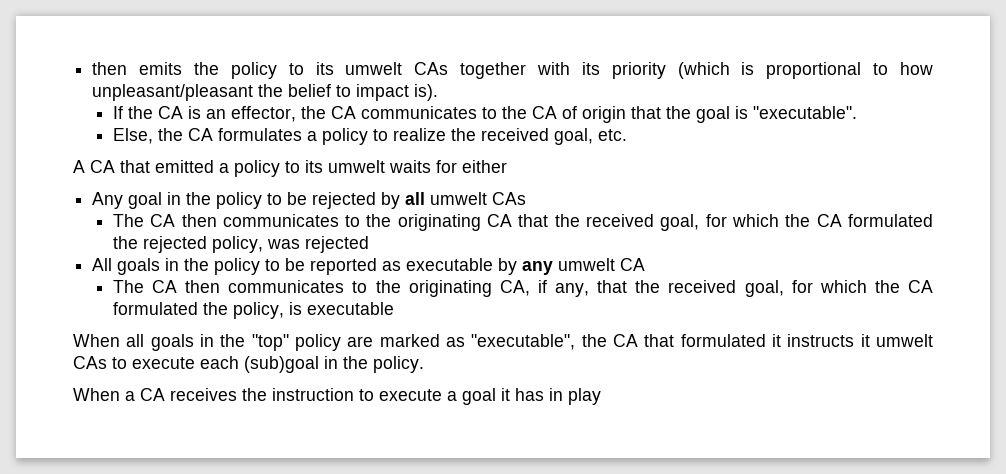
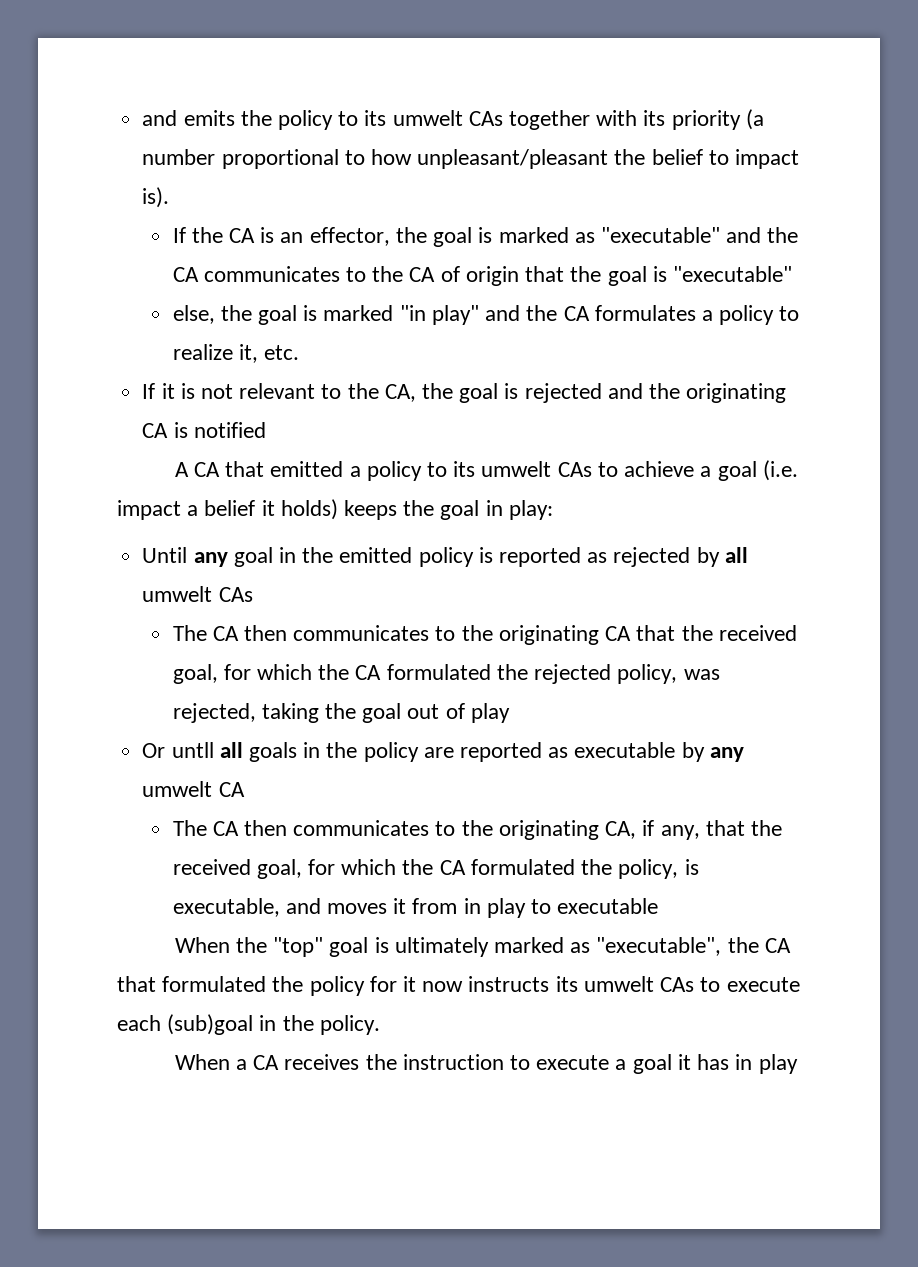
- then emits the policy to its umwelt CAs together with its priority (which is proportional to how unpleasant/pleasant the belief to impact is).
+ and emits the policy to its umwelt CAs together with its priority (a number proportional to how unpleasant/pleasant the belief to impact is).
- If the CA is an effector, the CA communicates to the CA of origin that the goal is "executable".
- Else, the CA formulates a policy to realize the received goal, etc.
+ If the CA is an effector, the goal is marked as "executable" and the CA communicates to the CA of origin that the goal is "executable"
+ else, the goal is marked "in play" and the CA formulates a policy to realize it, etc.
+ If it is not relevant to the CA, the goal is rejected and the originating CA is notified
- A CA that emitted a policy to its umwelt waits for either
- Any goal in the policy to be rejected by all umwelt CAs
+ A CA that emitted a policy to its umwelt CAs to achieve a goal (i.e. impact a belief it holds) keeps the goal in play:
+ Until any goal in the emitted policy is reported as rejected by all umwelt CAs
- The CA then communicates to the originating CA that the received goal, for which the CA formulated the rejected policy, was rejected
- All goals in the policy to be reported as executable by any umwelt CA
+ The CA then communicates to the originating CA that the received goal, for which the CA formulated the rejected policy, was rejected, taking the goal out of play
+ Or untll all goals in the policy are reported as executable by any umwelt CA
- The CA then communicates to the originating CA, if any, that the received goal, for which the CA formulated the policy, is executable
- When all goals in the "top" policy are marked as "executable", the CA that formulated it instructs it umwelt CAs to execute each (sub)goal in the policy.
+ The CA then communicates to the originating CA, if any, that the received goal, for which the CA formulated the policy, is executable, and moves it from in play to executable
+ When the "top" goal is ultimately marked as "executable", the CA that formulated the policy for it now instructs its umwelt CAs to execute each (sub)goal in the policy.

